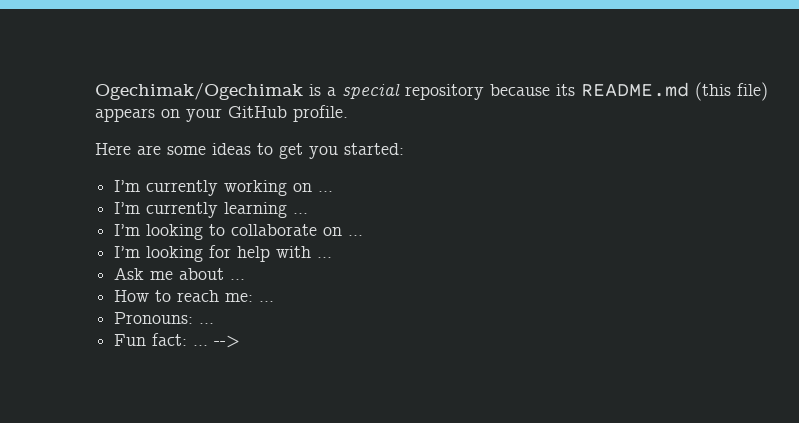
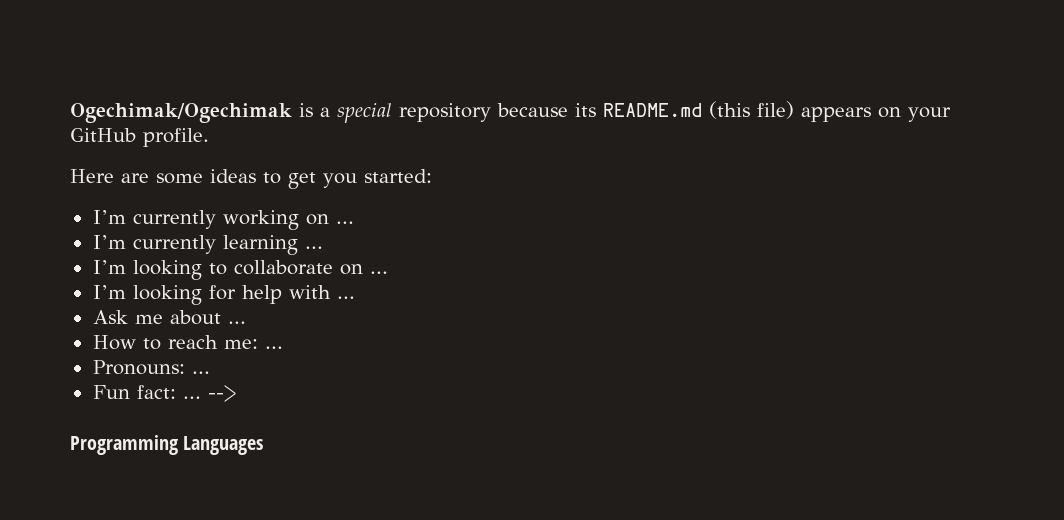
+ Programming Languages

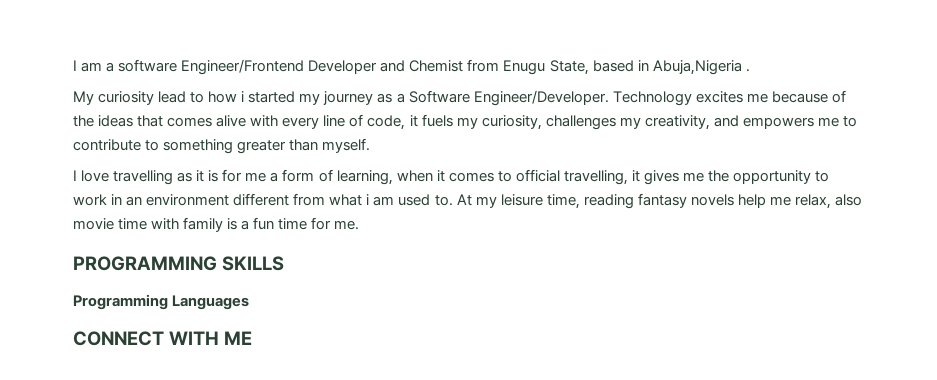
- Ogechimak/Ogechimak is a special repository because its README.md (this file) appears on your GitHub profile.
- Here are some ideas to get you started:
- I’m currently working on ...
- I’m currently learning ...
- I’m looking to collaborate on ...
- I’m looking for help with ...
- Ask me about ...
- How to reach me: ...
- Pronouns: ...
- Fun fact: ... -->
+ I am a software Engineer/Frontend Developer and Chemist from Enugu State, based in Abuja,Nigeria .
+ My curiosity lead to how i started my journey as a Software Engineer/Developer. Technology excites me because of the ideas that comes alive with every line of code, it fuels my curiosity, challenges my creativity, and empowers me to contribute to something greater than myself.
+ I love travelling as it is for me a form of learning, when it comes to official travelling, it gives me the opportunity to work in an environment different from what i am used to. At my leisure time, reading fantasy novels help me relax, also movie time with family is a fun time for me.
+ PROGRAMMING SKILLS
+ CONNECT WITH ME

